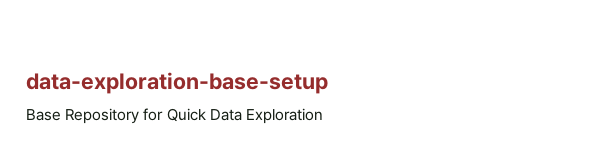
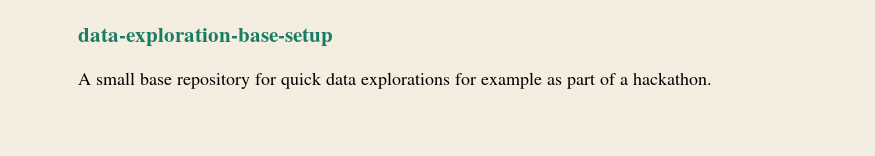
- Base Repository for Quick Data Exploration
+ A small base repository for quick data explorations for example as part of a hackathon.

